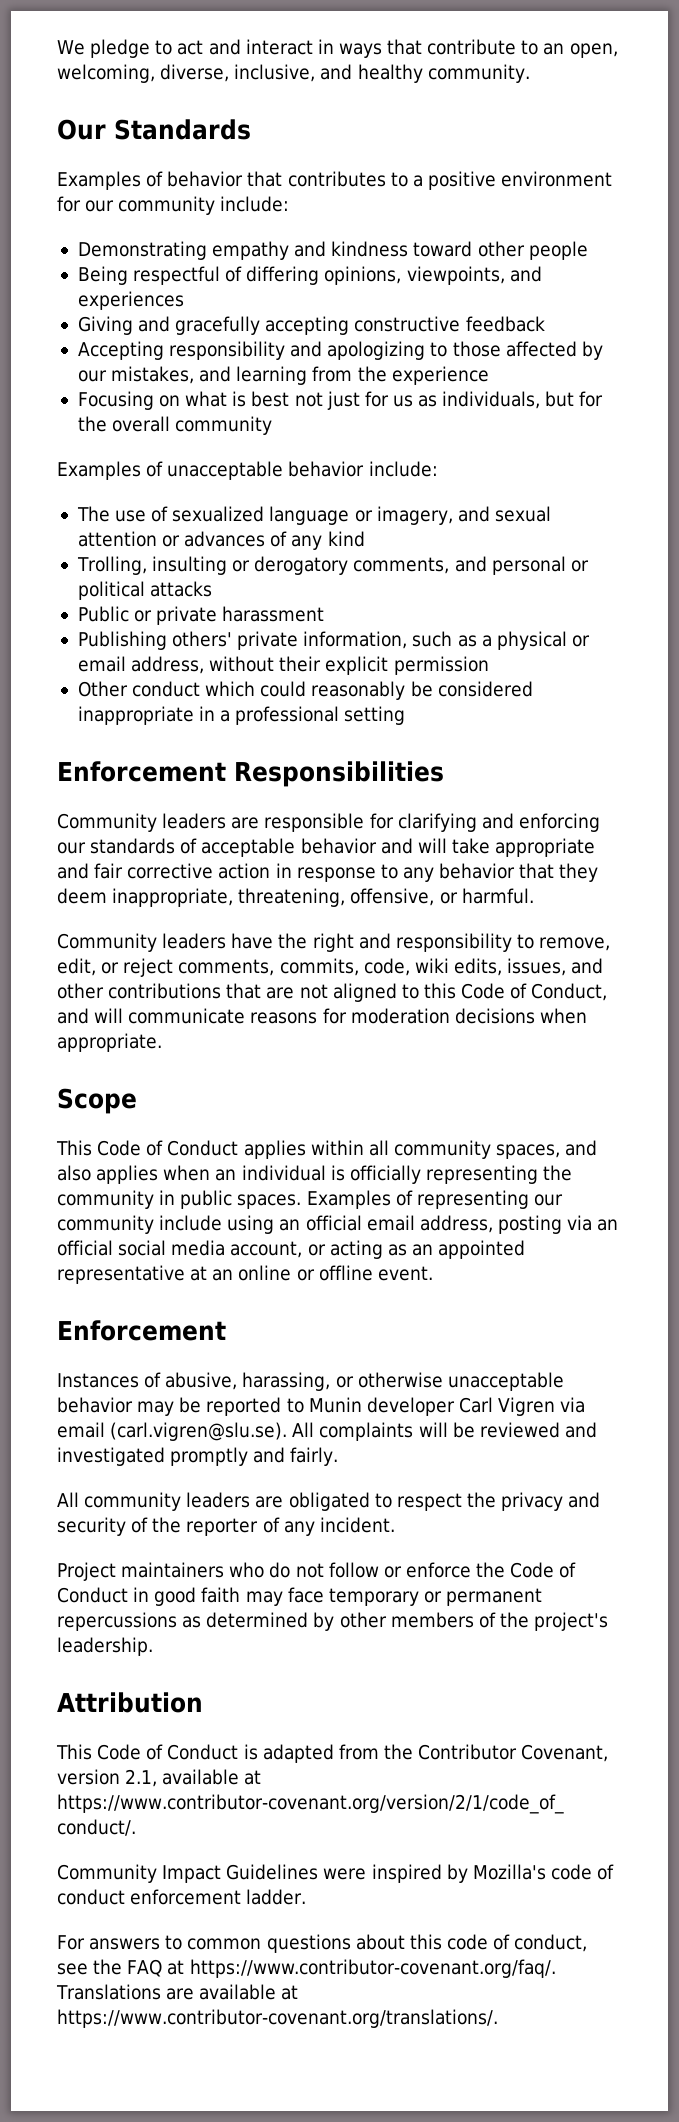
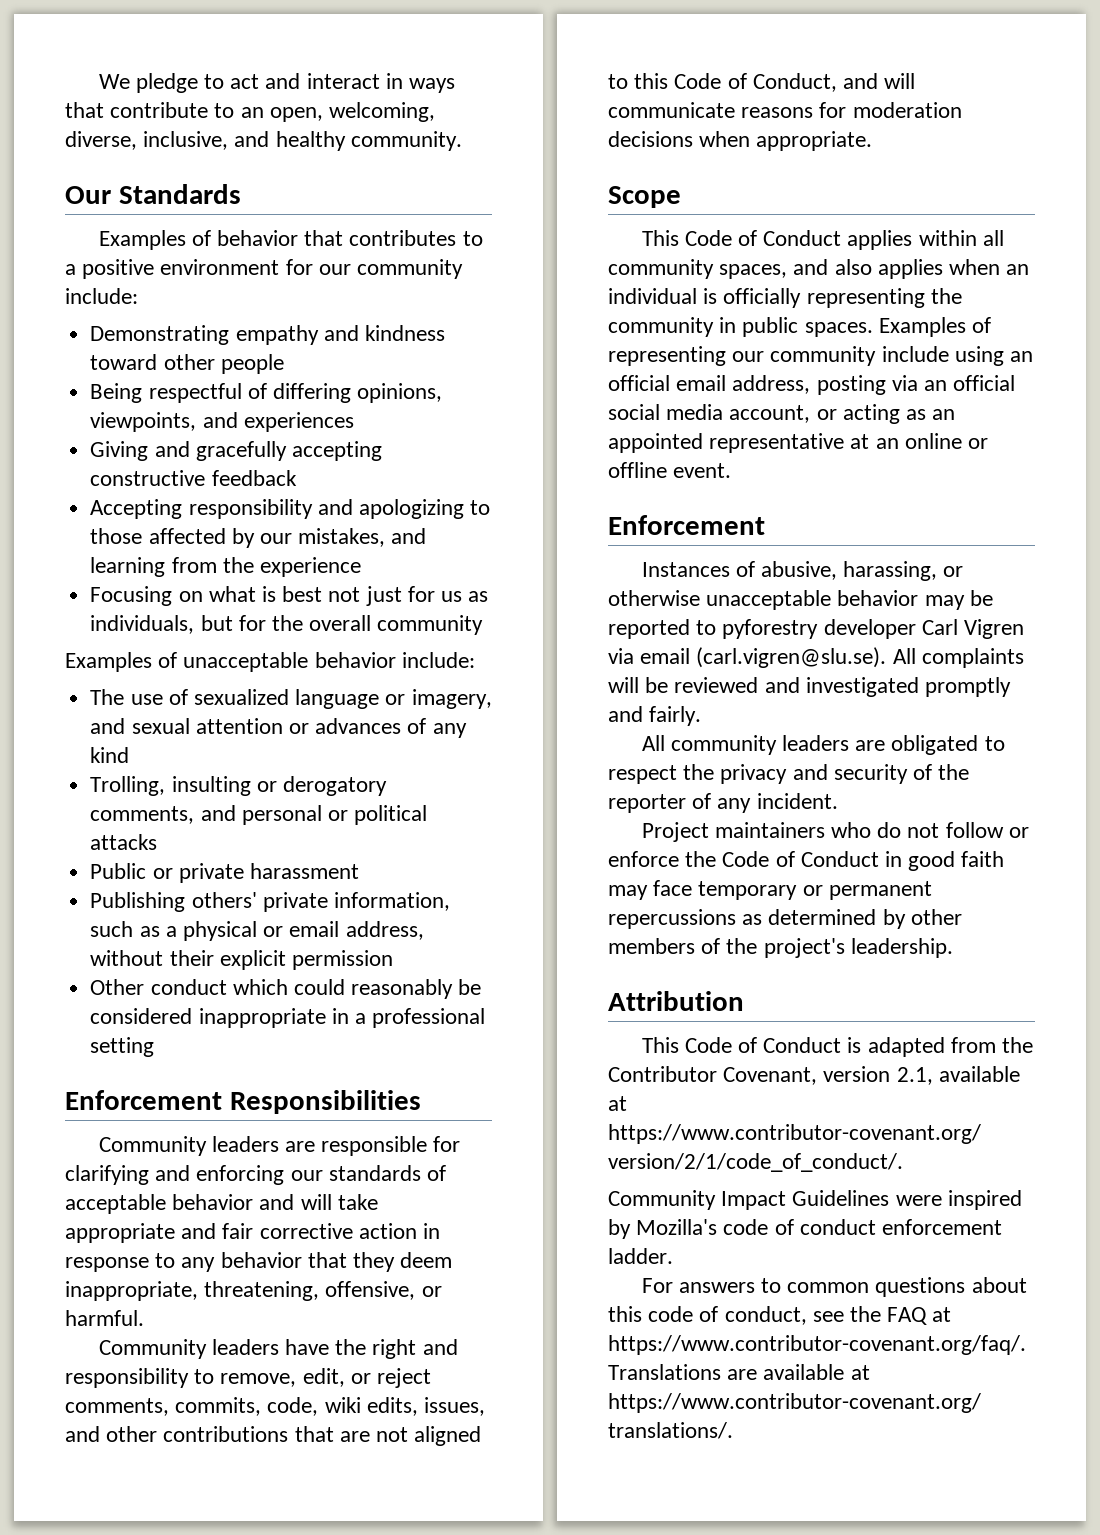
- Instances of abusive, harassing, or otherwise unacceptable behavior may be reported to Munin developer Carl Vigren via email (carl.vigren@slu.se). All complaints will be reviewed and investigated promptly and fairly.
+ Instances of abusive, harassing, or otherwise unacceptable behavior may be reported to pyforestry developer Carl Vigren via email (carl.vigren@slu.se). All complaints will be reviewed and investigated promptly and fairly.

